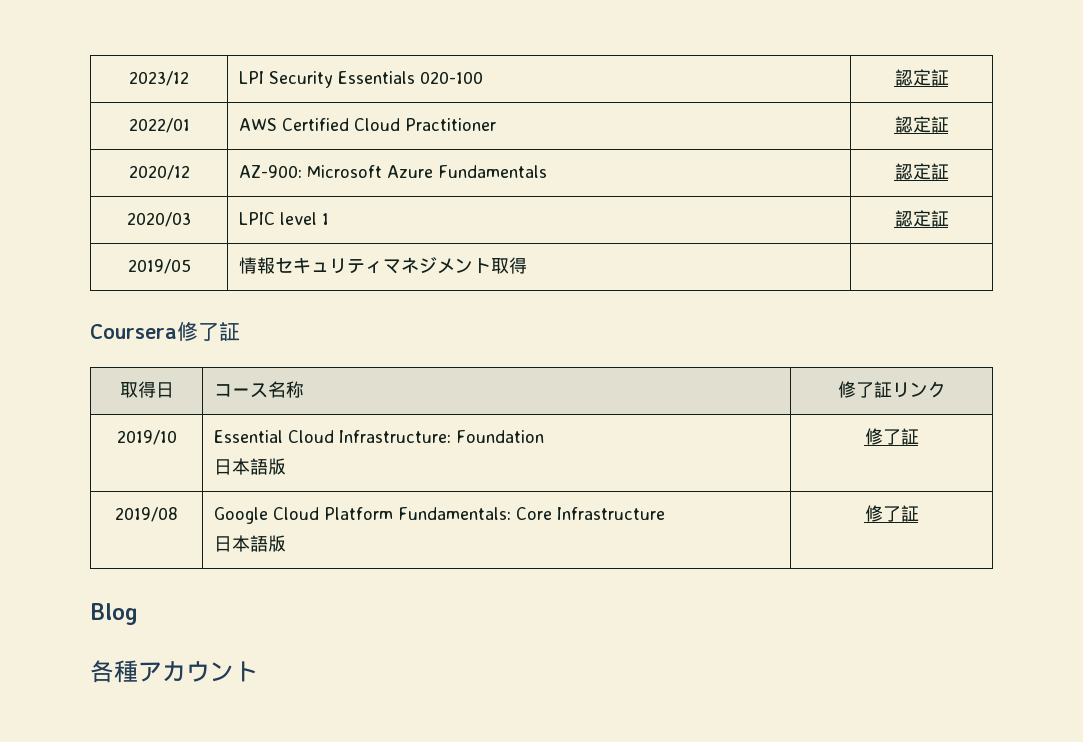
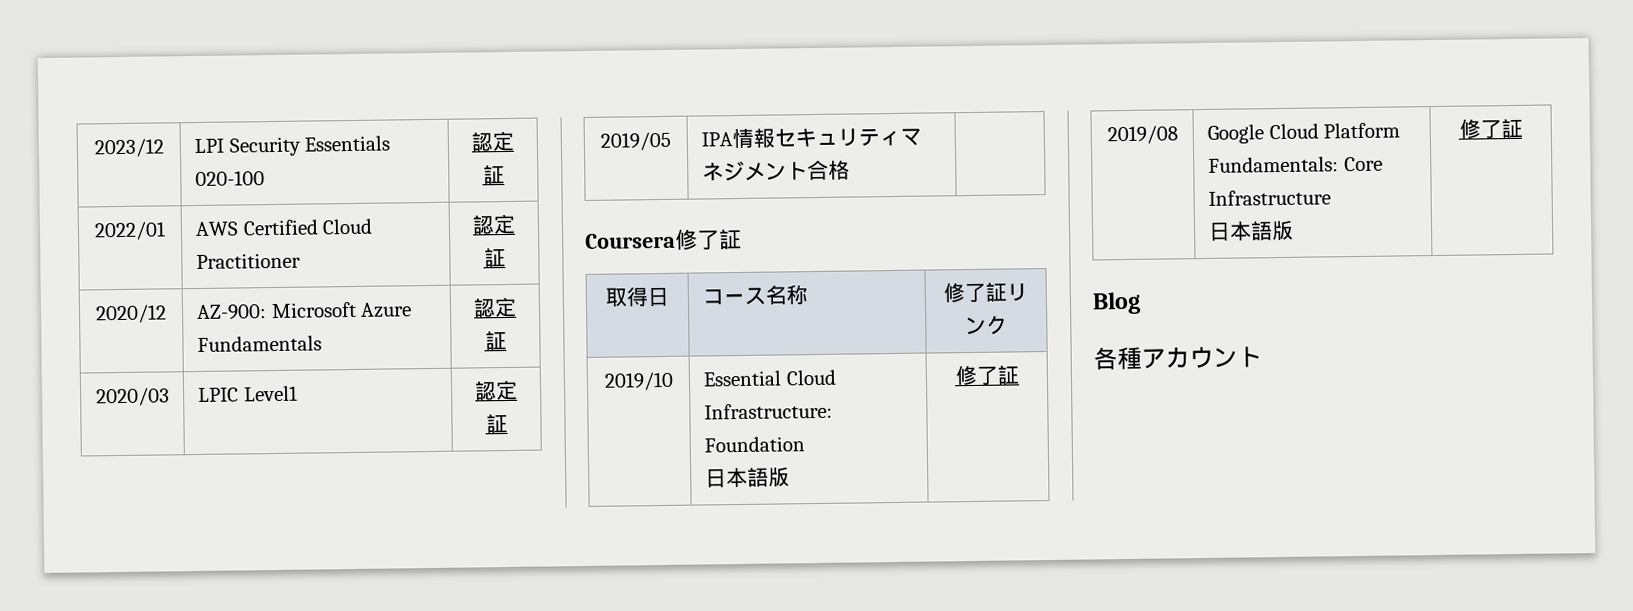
- 2020/03 | LPIC level 1 | 認定証
+ 2020/03 | LPIC Level1 | 認定証
- 2019/05 | 情報セキュリティマネジメント取得 |
+ 2019/05 | IPA情報セキュリティマネジメント合格 |

